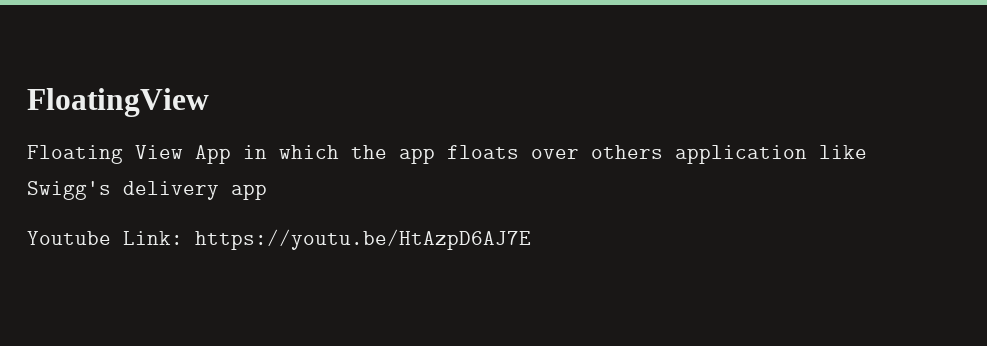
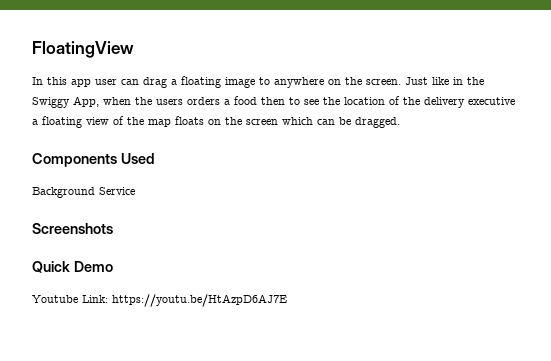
- Floating View App in which the app floats over others application like Swigg's delivery app
+ In this app user can drag a floating image to anywhere on the screen. Just like in the Swiggy App, when the users orders a food then to see the location of the delivery executive a floating view of the map floats on the screen which can be dragged.
+ Components Used
+ Background Service
+ Screenshots
+ Quick Demo

